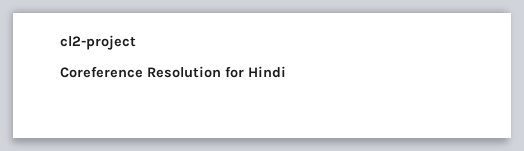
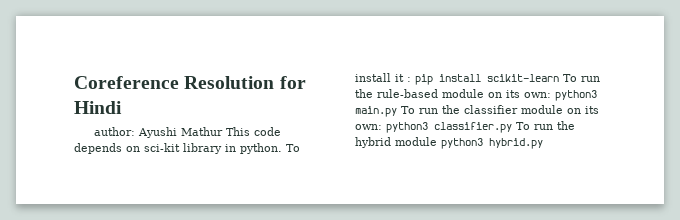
- cl2-project
+ author: Ayushi Mathur This code depends on sci-kit library in python. To install it : pip install scikit-learn To run the rule-based module on its own: python3 main.py To run the classifier module on its own: python3 classifier.py To run the hybrid module python3 hybrid.py

